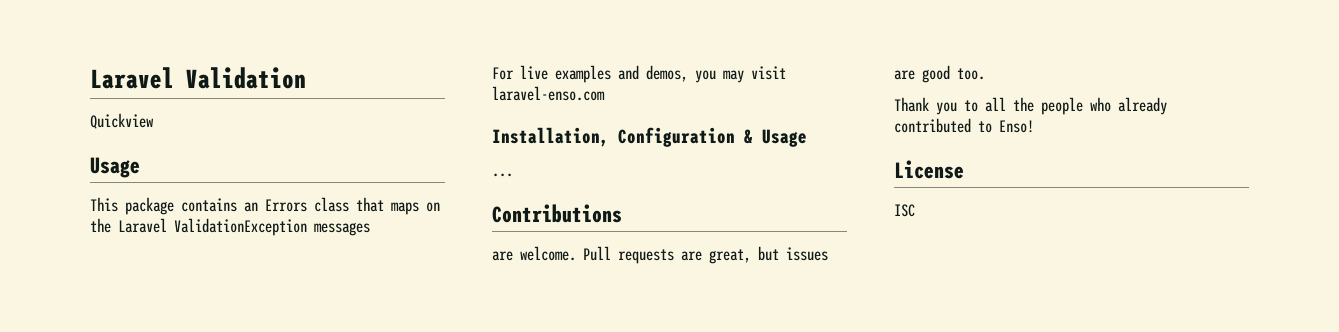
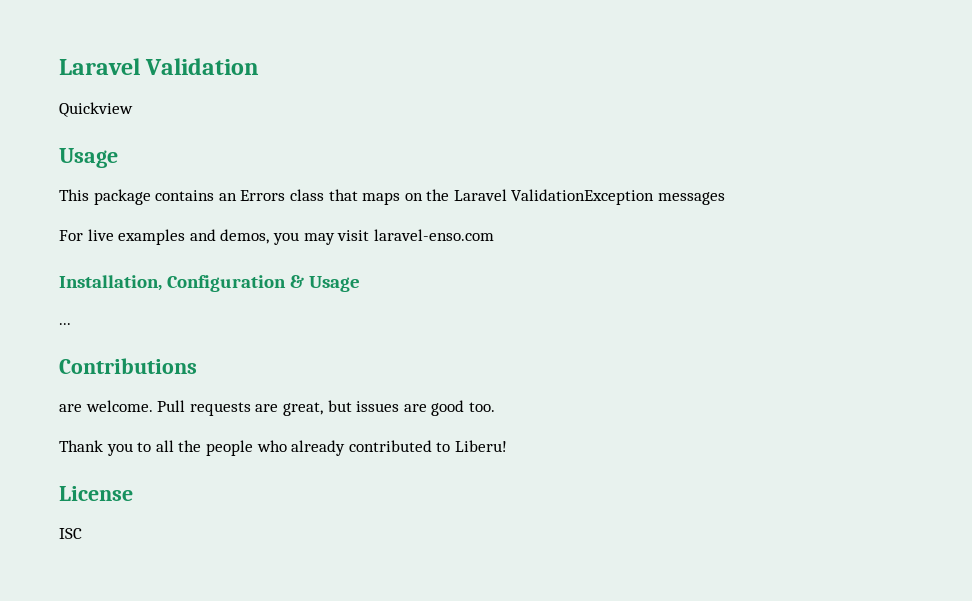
- Thank you to all the people who already contributed to Enso!
+ Thank you to all the people who already contributed to Liberu!

